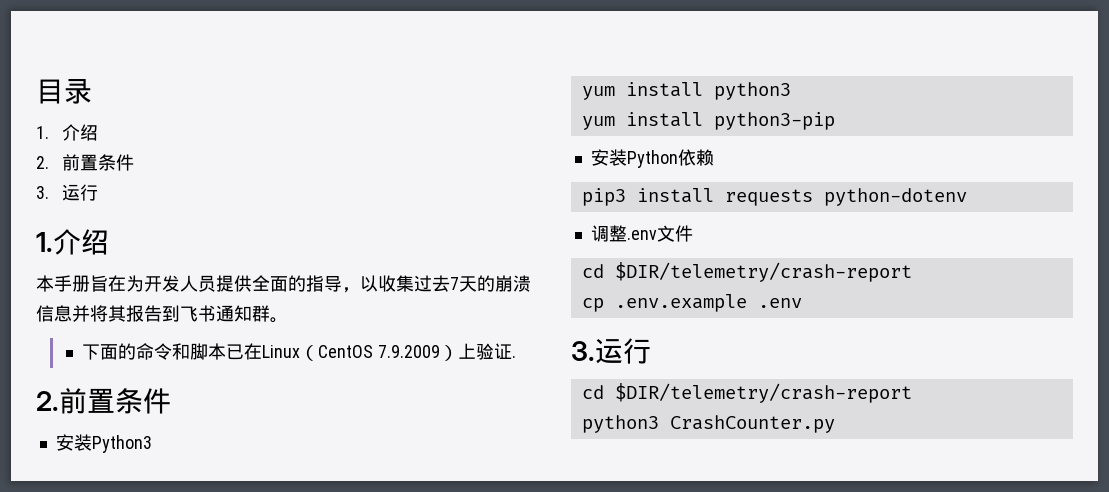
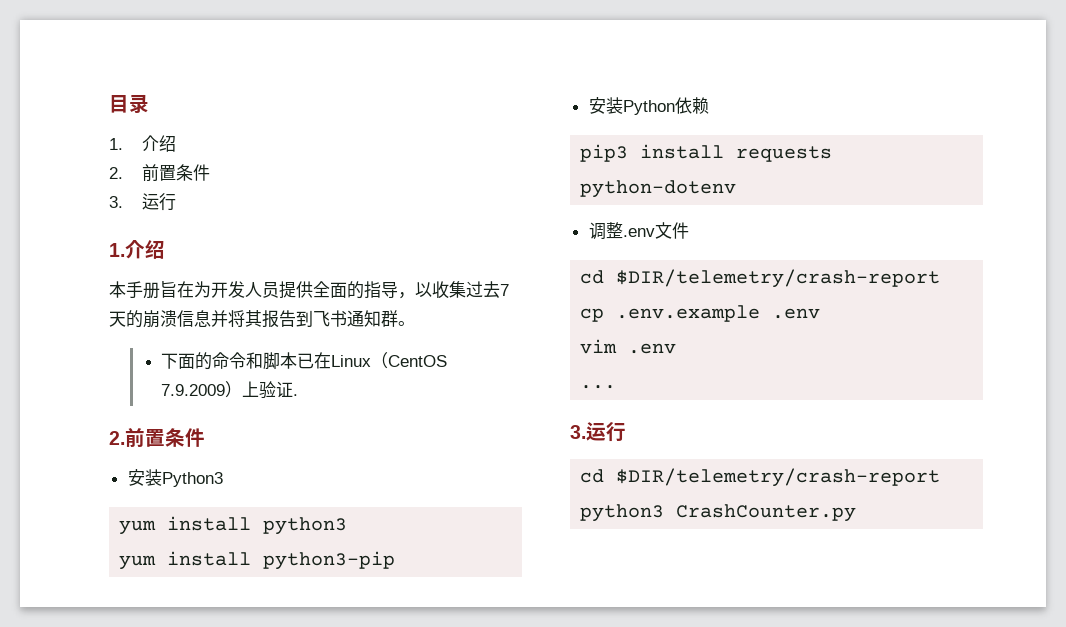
+ vim .env
+ ...

